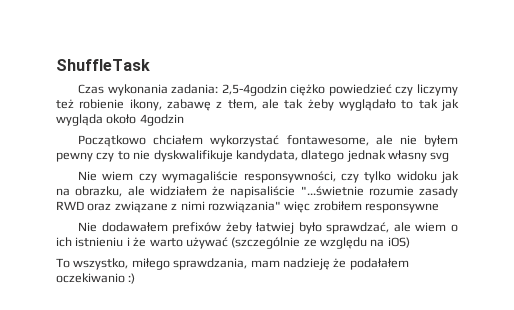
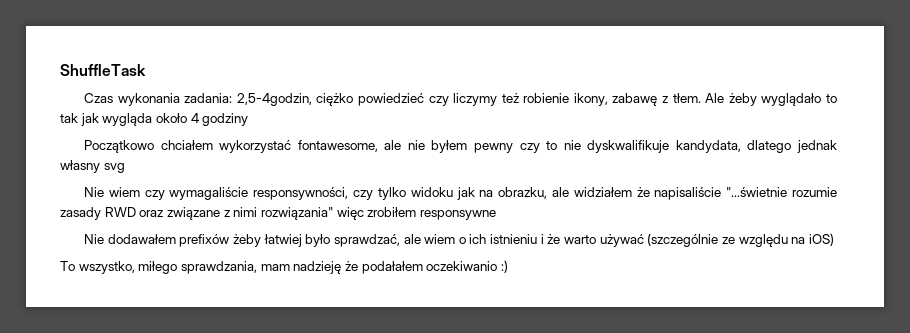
- Czas wykonania zadania: 2,5-4godzin ciężko powiedzieć czy liczymy też robienie ikony, zabawę z tłem, ale tak żeby wyglądało to tak jak wygląda około 4godzin
+ Czas wykonania zadania: 2,5-4godzin, ciężko powiedzieć czy liczymy też robienie ikony, zabawę z tłem. Ale żeby wyglądało to tak jak wygląda około 4 godziny

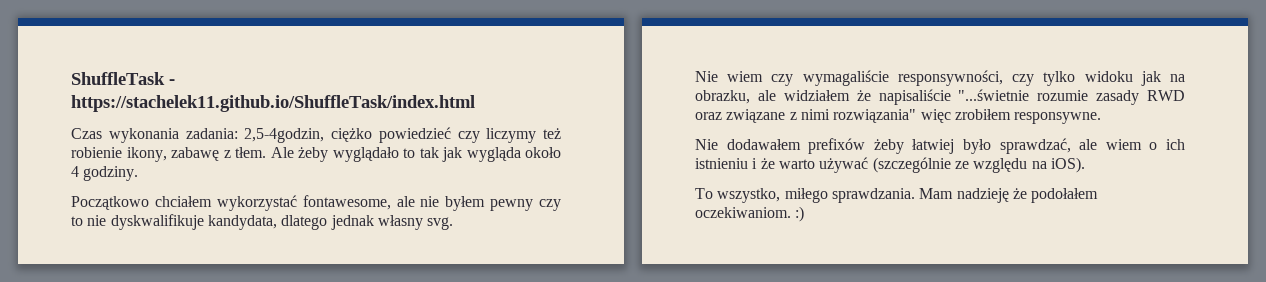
- ShuffleTask
+ ShuffleTask - https://stachelek11.github.io/ShuffleTask/index.html
- Ale żeby wyglądało to tak jak wygląda około 4 godziny
+ Ale żeby wyglądało to tak jak wygląda około 4 godziny.
- Początkowo chciałem wykorzystać fontawesome, ale nie byłem pewny czy to nie dyskwalifikuje kandydata, dlatego jednak własny svg
+ Początkowo chciałem wykorzystać fontawesome, ale nie byłem pewny czy to nie dyskwalifikuje kandydata, dlatego jednak własny svg.
- Nie wiem czy wymagaliście responsywności, czy tylko widoku jak na obrazku, ale widziałem że napisaliście "...świetnie rozumie zasady RWD oraz związane z nimi rozwiązania" więc zrobiłem responsywne
+ Nie wiem czy wymagaliście responsywności, czy tylko widoku jak na obrazku, ale widziałem że napisaliście "...świetnie rozumie zasady RWD oraz związane z nimi rozwiązania" więc zrobiłem responsywne.
- Nie dodawałem prefixów żeby łatwiej było sprawdzać, ale wiem o ich istnieniu i że warto używać (szczególnie ze względu na iOS)
+ Nie dodawałem prefixów żeby łatwiej było sprawdzać, ale wiem o ich istnieniu i że warto używać (szczególnie ze względu na iOS).
- To wszystko, miłego sprawdzania, mam nadzieję że podałałem oczekiwanio :)
+ To wszystko, miłego sprawdzania. Mam nadzieję że podołałem oczekiwaniom. :)

